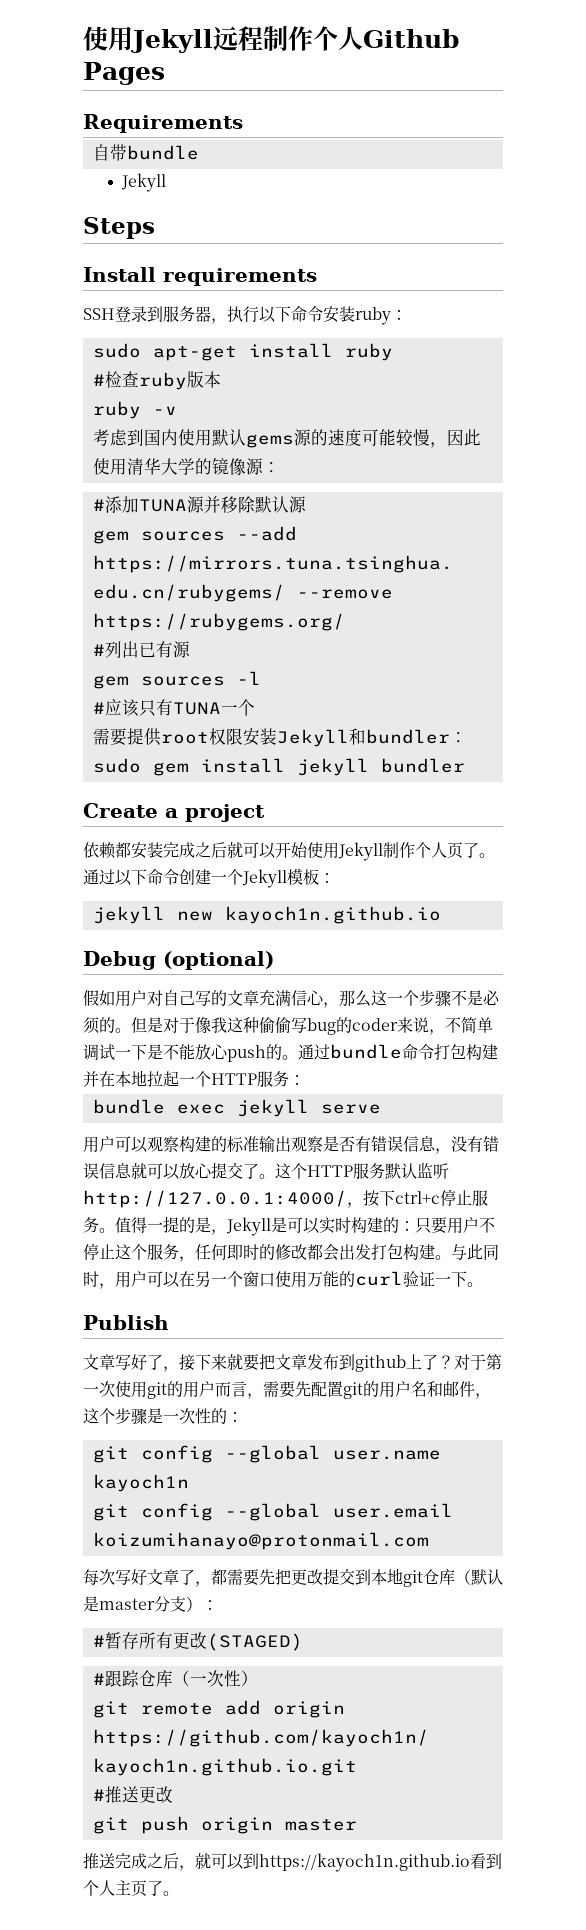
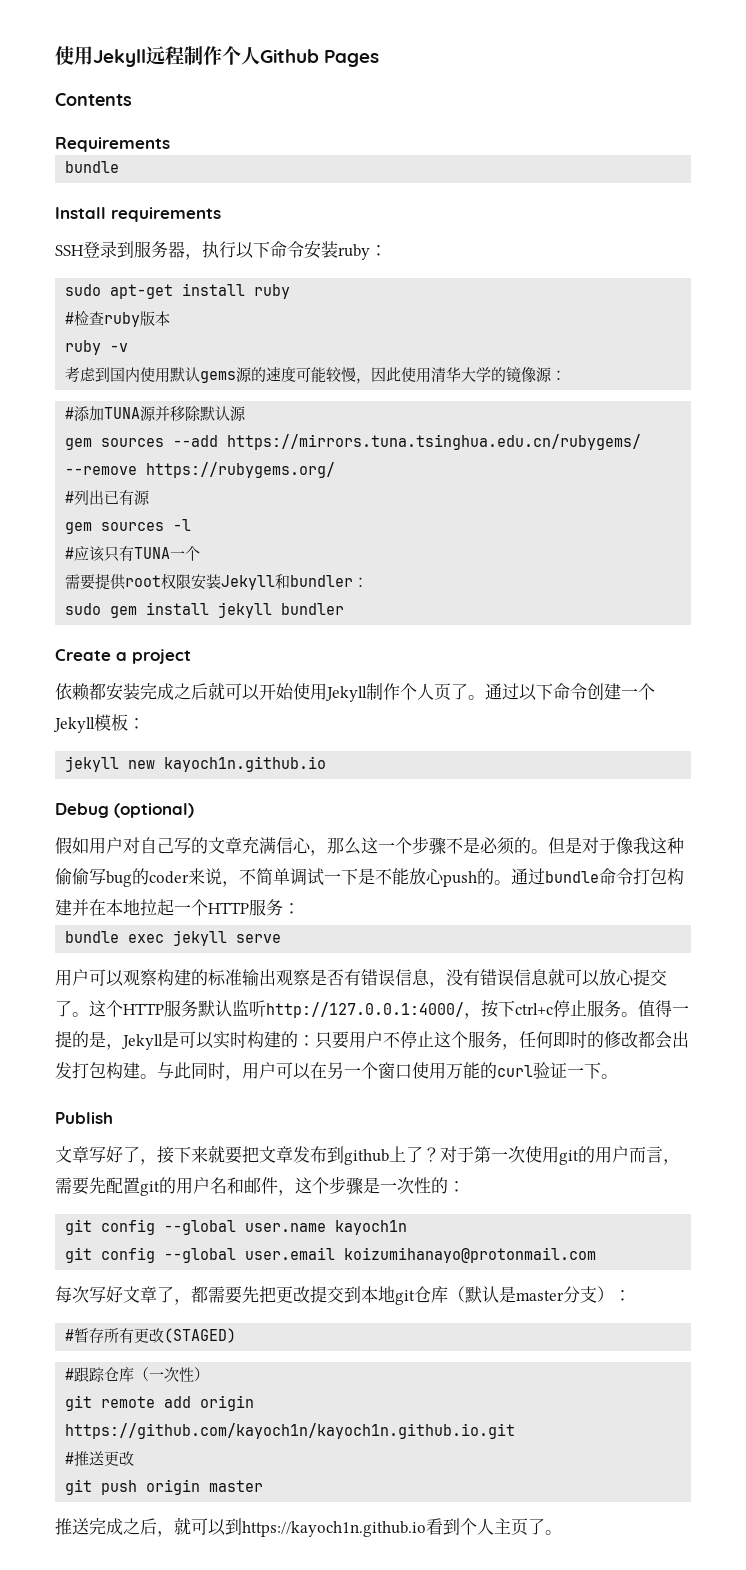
+ Contents
  Requirements
- 自带bundle
- Jekyll
- Steps
+ bundle

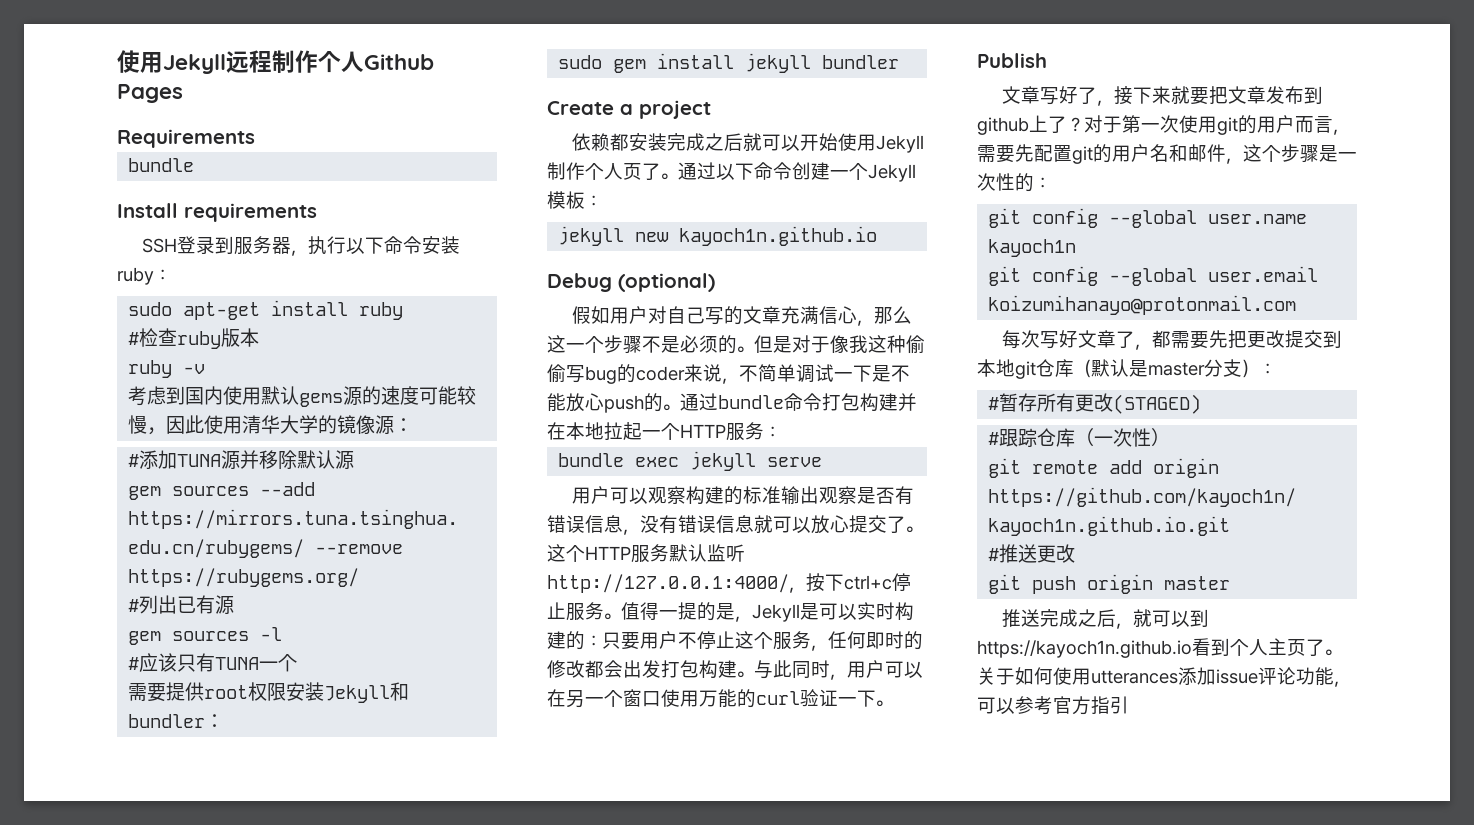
- Contents
+ 关于如何使用utterances添加issue评论功能，可以参考官方指引

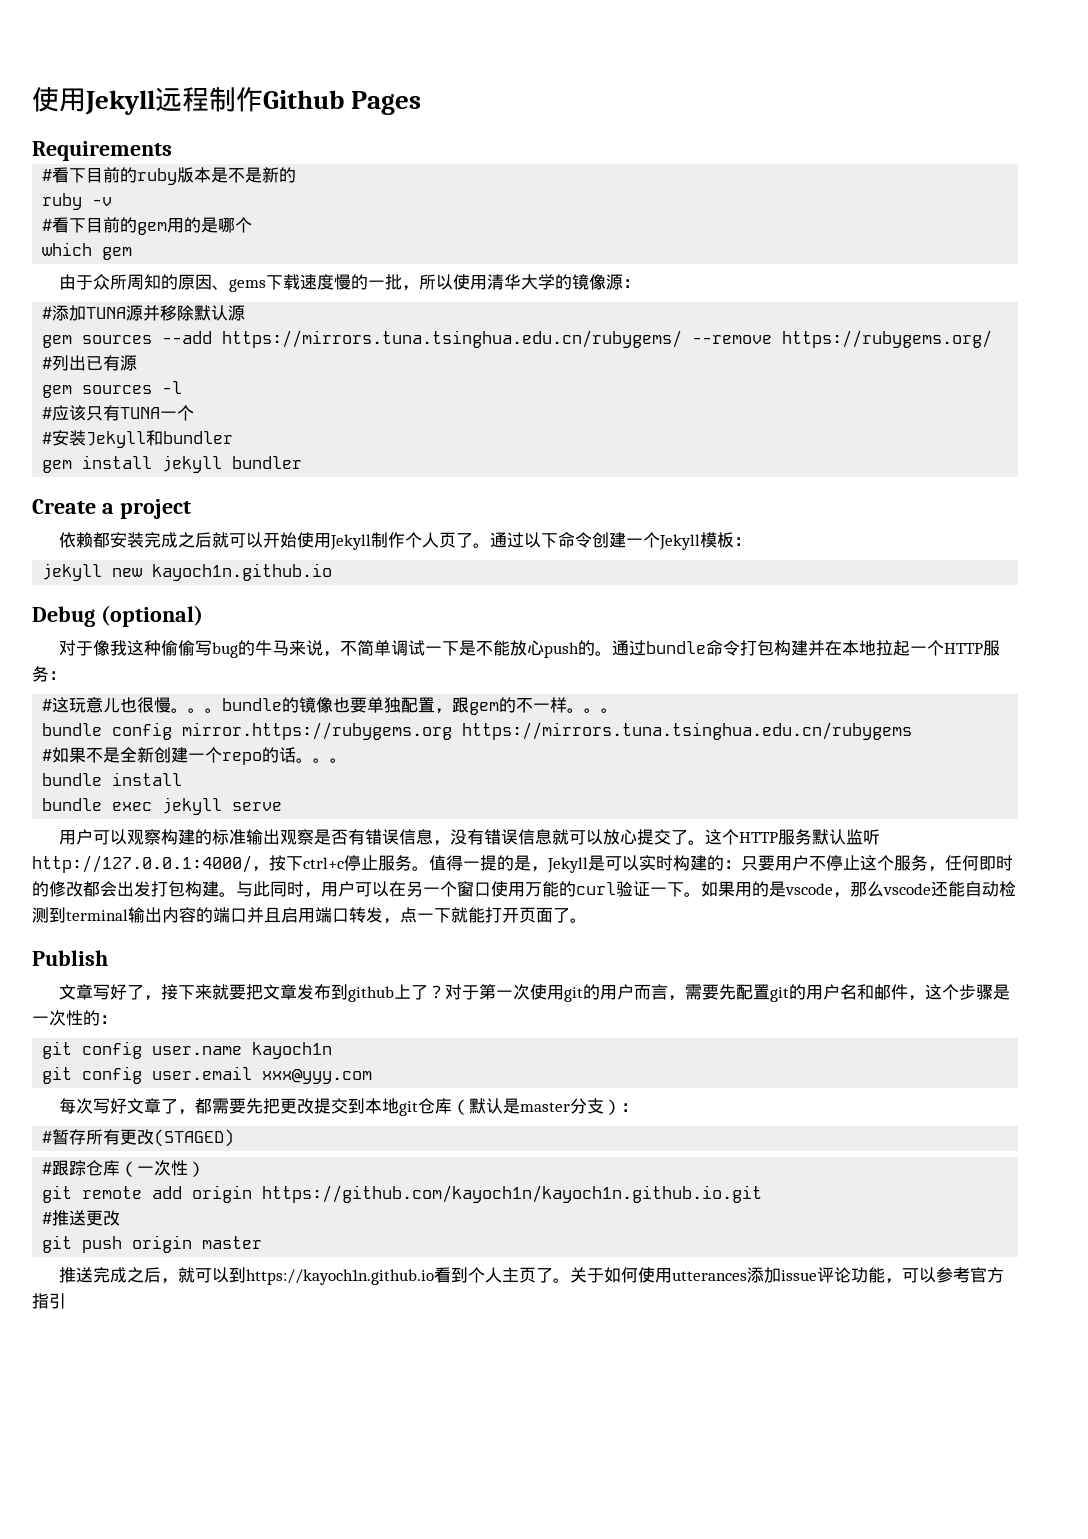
- 使用Jekyll远程制作个人Github Pages
+ 使用Jekyll远程制作Github Pages
  Requirements
- bundle
- Install requirements
- SSH登录到服务器，执行以下命令安装ruby：
- sudo apt-get install ruby
- #检查ruby版本
+ #看下目前的ruby版本是不是新的
- 考虑到国内使用默认gems源的速度可能较慢，因此使用清华大学的镜像源：
+ #看下目前的gem用的是哪个
+ which gem
+ 由于众所周知的原因、gems下载速度慢的一批，所以使用清华大学的镜像源：
- 需要提供root权限安装Jekyll和bundler：
- sudo gem install jekyll bundler
+ #安装Jekyll和bundler
+ gem install jekyll bundler
- 假如用户对自己写的文章充满信心，那么这一个步骤不是必须的。但是对于像我这种偷偷写bug的coder来说，不简单调试一下是不能放心push的。
+ 对于像我这种偷偷写bug的牛马来说，不简单调试一下是不能放心push的。
+ #这玩意儿也很慢。。。bundle的镜像也要单独配置，跟gem的不一样。。。
+ bundle config mirror.https://rubygems.org https://mirrors.tuna.tsinghua.edu.cn/rubygems
+ #如果不是全新创建一个repo的话。。。
+ bundle install
+ 如果用的是vscode，那么vscode还能自动检测到terminal输出内容的端口并且启用端口转发，点一下就能打开页面了。
- git config --global user.name kayoch1n
+ git config user.name kayoch1n
- git config --global user.email koizumihanayo@protonmail.com
+ git config user.email xxx@yyy.com

